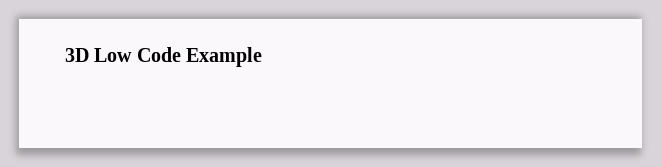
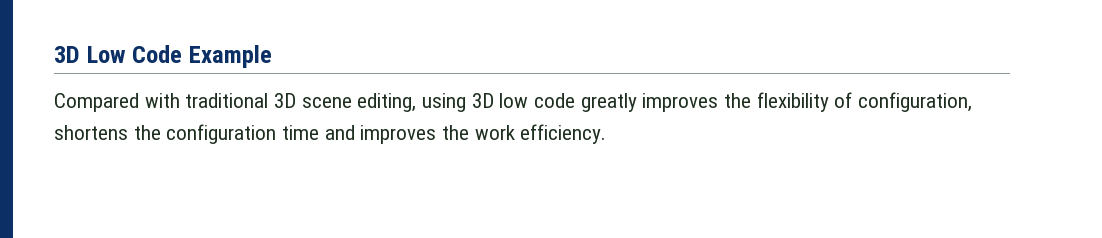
+ Compared with traditional 3D scene editing, using 3D low code greatly improves the flexibility of configuration, shortens the configuration time and improves the work efficiency.

